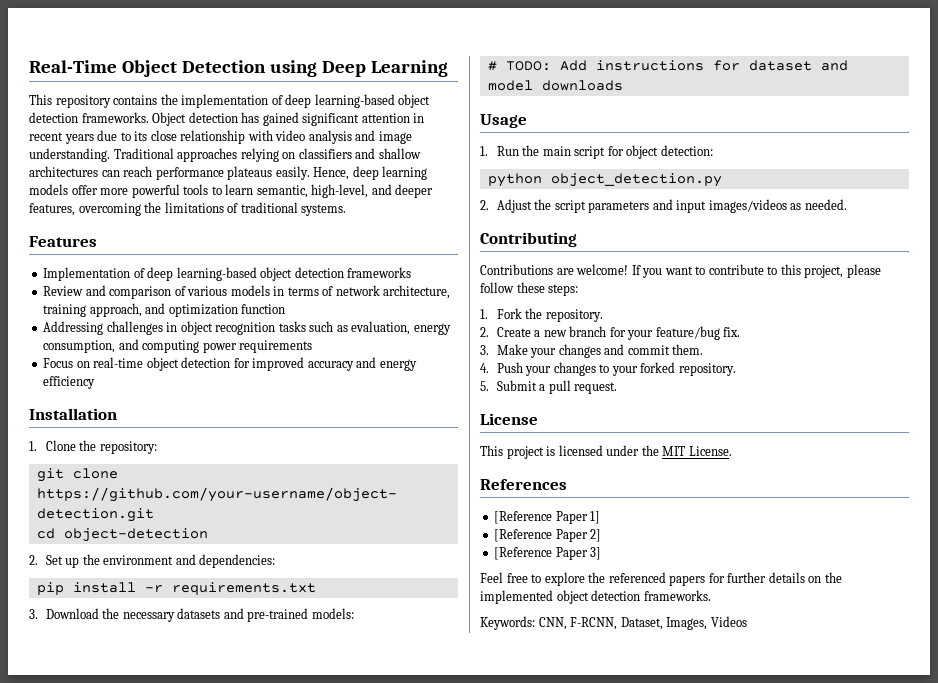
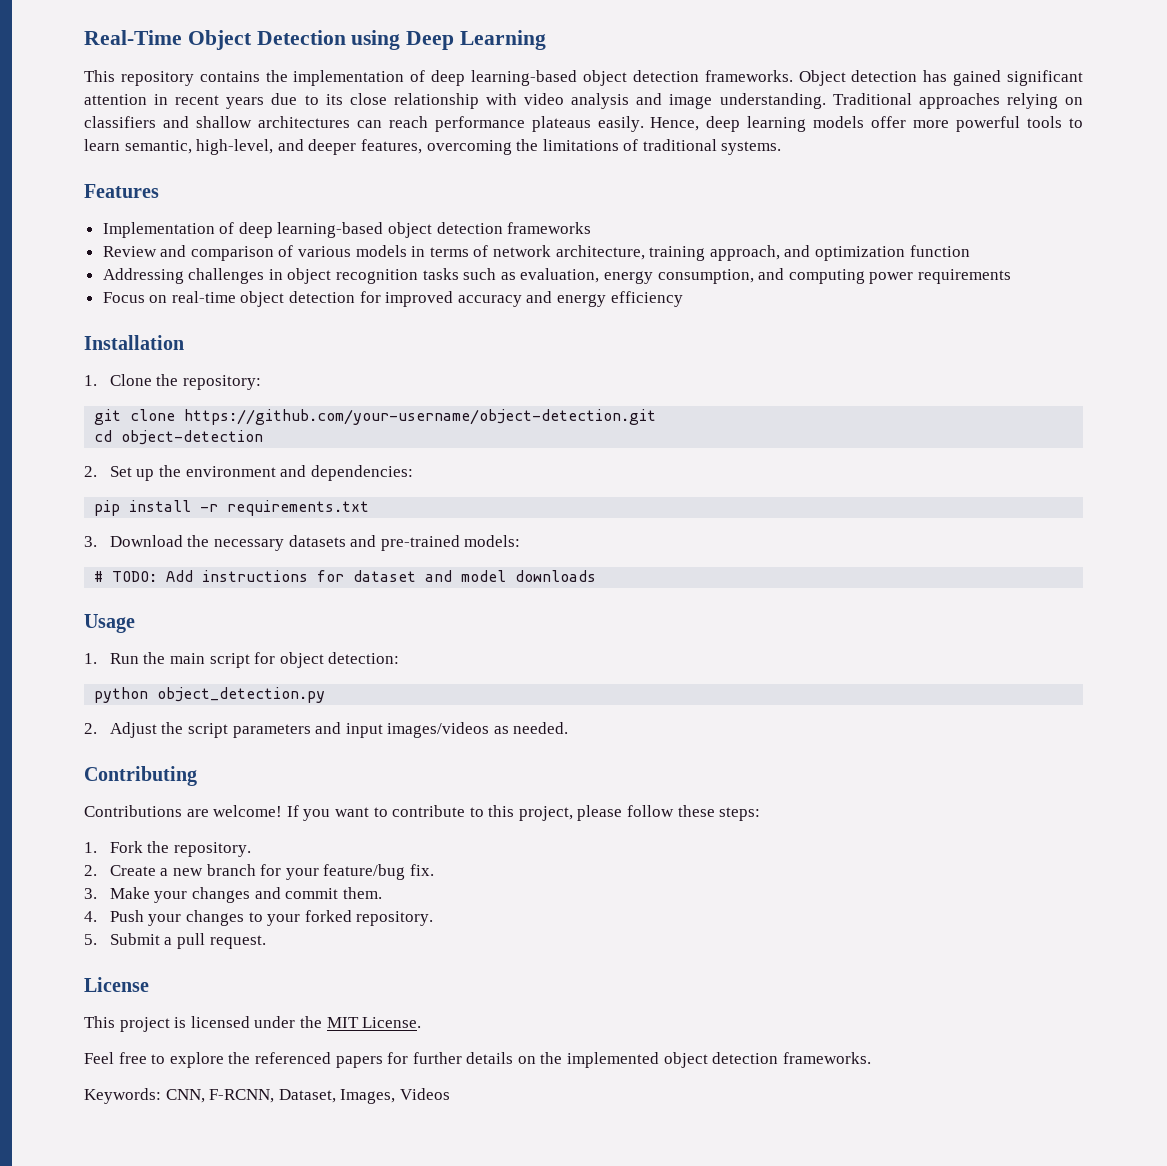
- References
- [Reference Paper 1]
- [Reference Paper 2]
- [Reference Paper 3]

